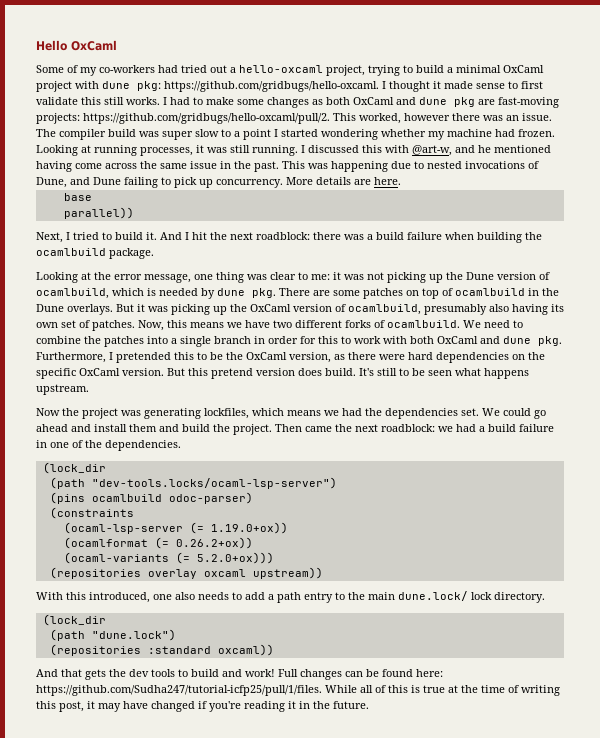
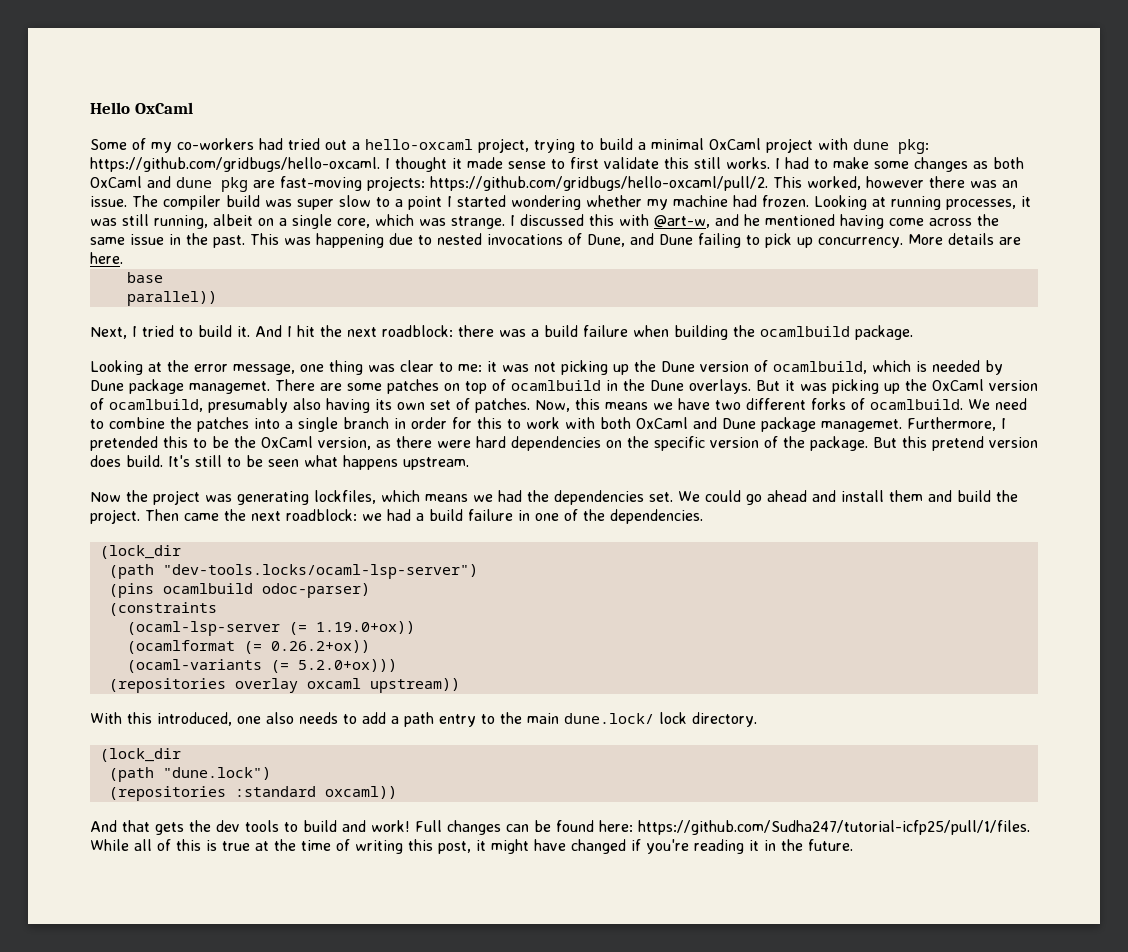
- Looking at running processes, it was still running.
+ Looking at running processes, it was still running, albeit on a single core, which was strange.
- Looking at the error message, one thing was clear to me: it was not picking up the Dune version of ocamlbuild, which is needed by dune pkg.
+ Looking at the error message, one thing was clear to me: it was not picking up the Dune version of ocamlbuild, which is needed by Dune package managemet.
- We need to combine the patches into a single branch in order for this to work with both OxCaml and dune pkg.
+ We need to combine the patches into a single branch in order for this to work with both OxCaml and Dune package managemet.
- Furthermore, I pretended this to be the OxCaml version, as there were hard dependencies on the specific OxCaml version.
+ Furthermore, I pretended this to be the OxCaml version, as there were hard dependencies on the specific version of the package.
- Full changes can be found here: https://github.com/Sudha247/tutorial-icfp25/pull/1/files. While all of this is true at the time of writing this post, it may have changed if you're reading it in the future.
+ Full changes can be found here: https://github.com/Sudha247/tutorial-icfp25/pull/1/files. While all of this is true at the time of writing this post, it might have changed if you're reading it in the future.

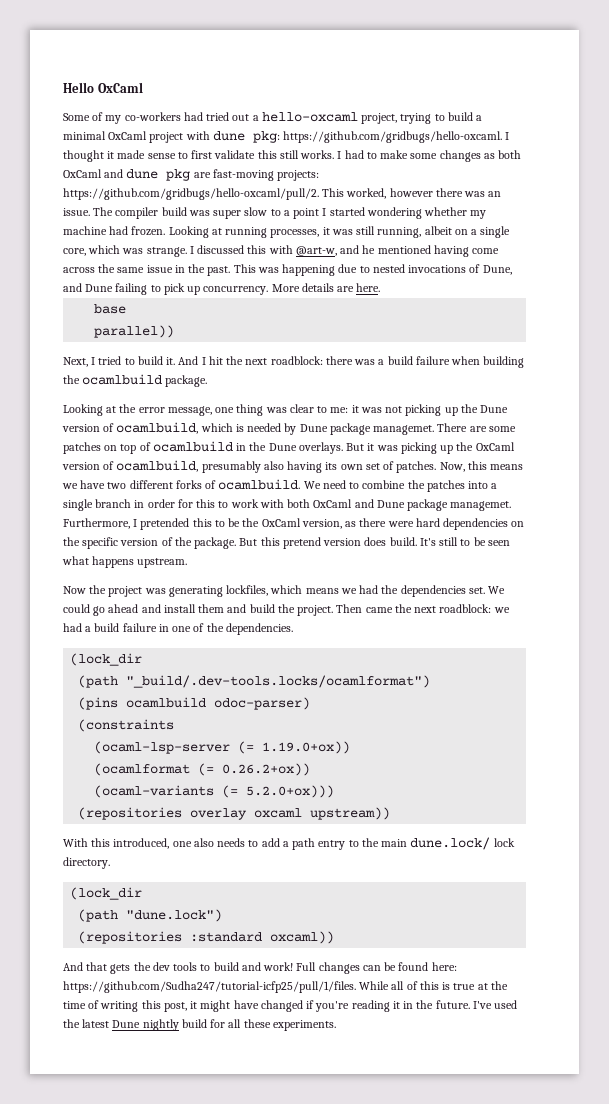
- (path "dev-tools.locks/ocaml-lsp-server")
+ (path "_build/.dev-tools.locks/ocamlformat")
+ I've used the latest Dune nightly build for all these experiments.

